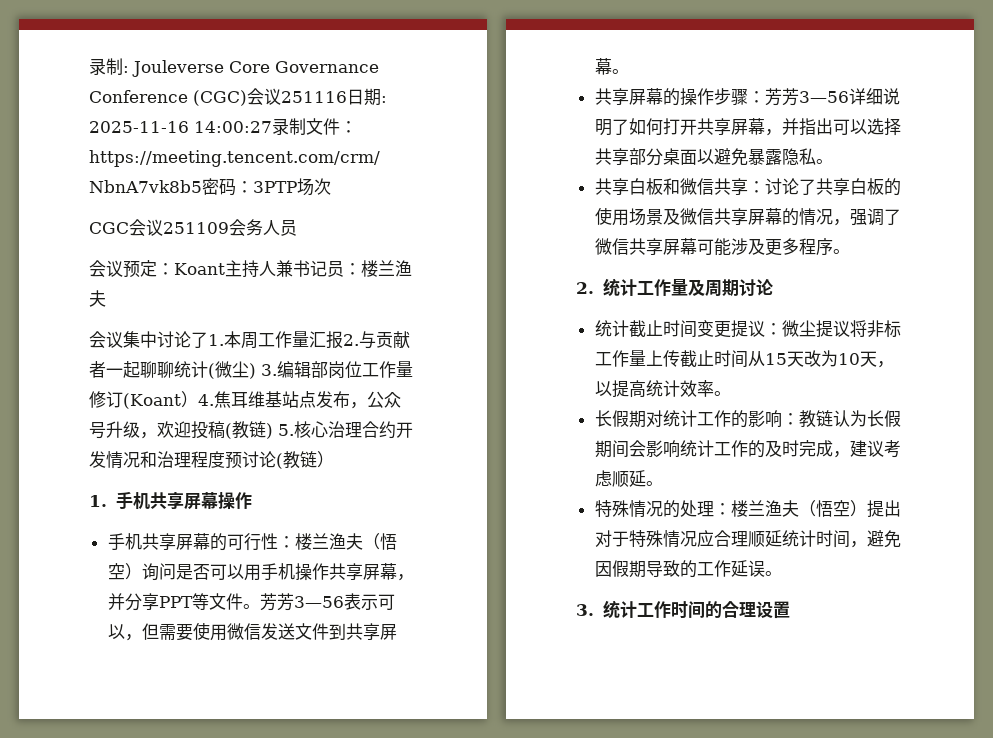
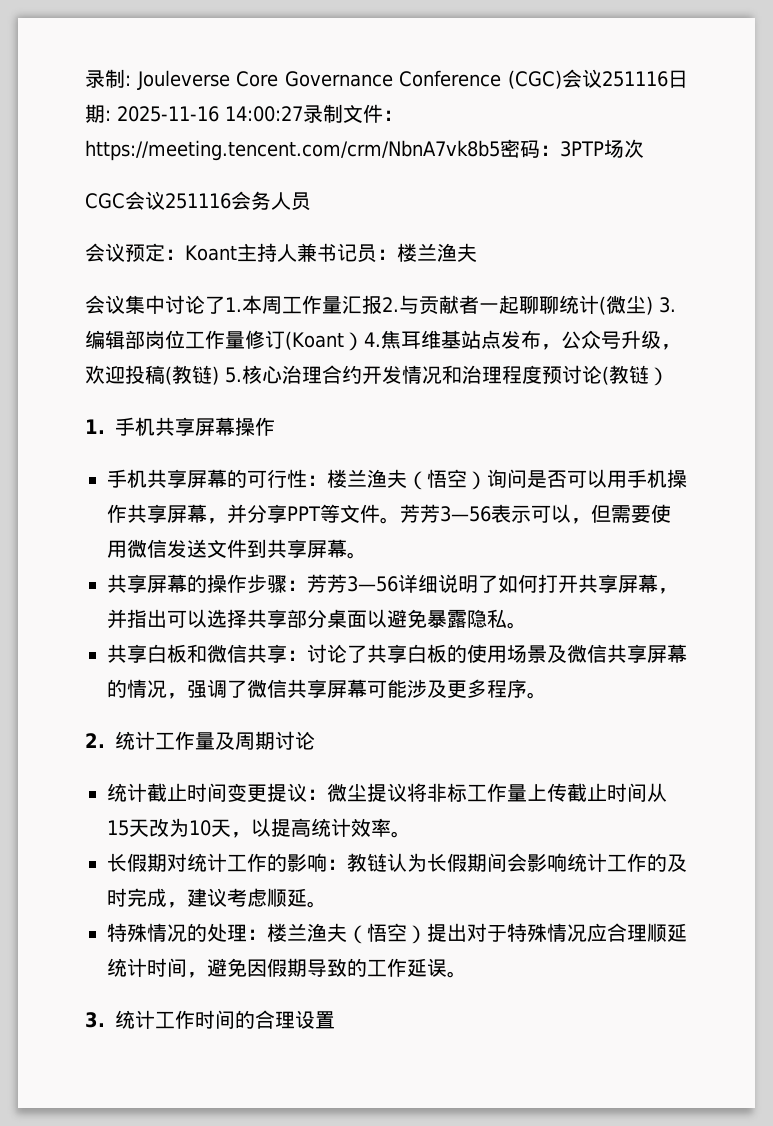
- CGC会议251109会务人员
+ CGC会议251116会务人员

